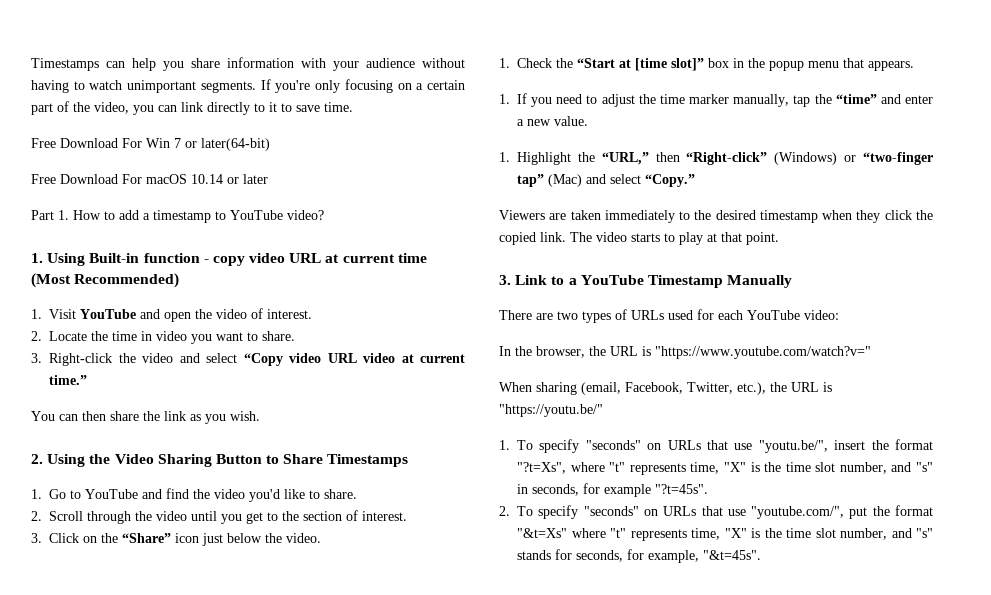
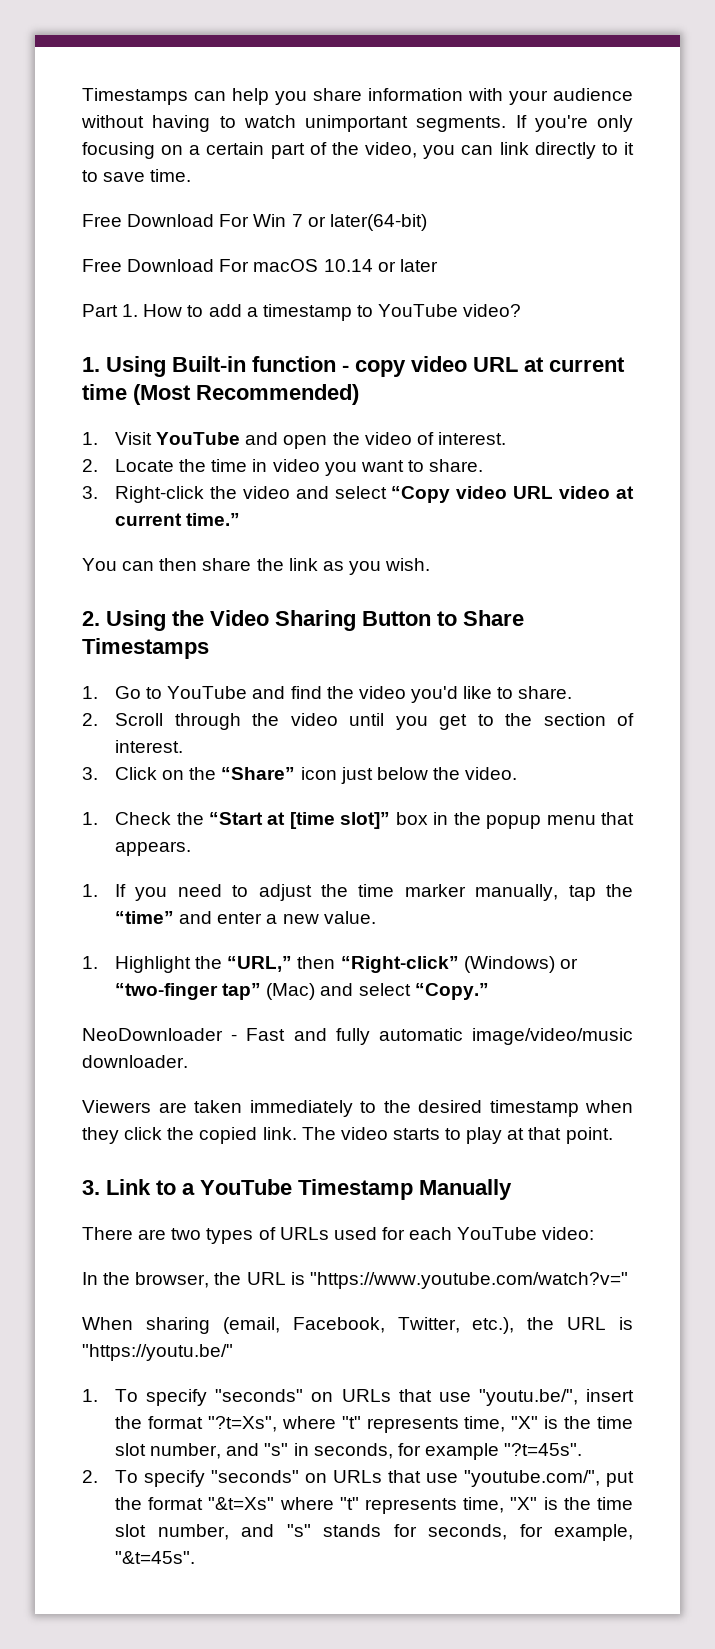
+ NeoDownloader - Fast and fully automatic image/video/music downloader.

